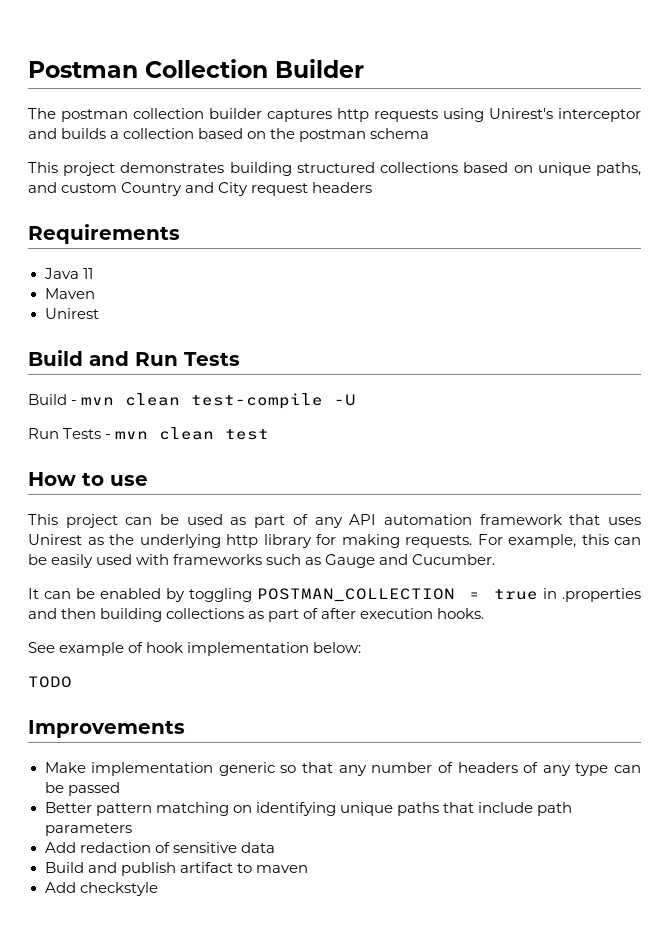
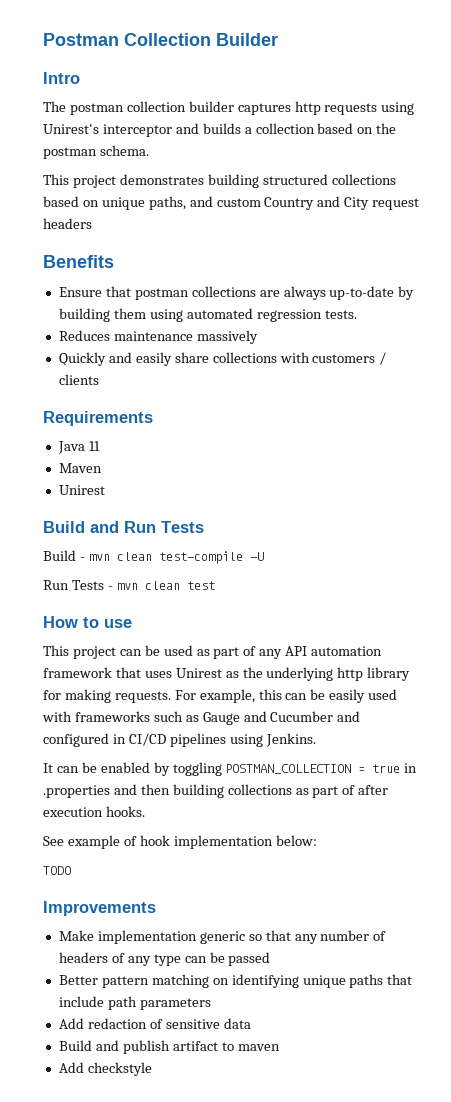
+ Intro
- The postman collection builder captures http requests using Unirest's interceptor and builds a collection based on the postman schema
+ The postman collection builder captures http requests using Unirest's interceptor and builds a collection based on the postman schema.
+ Benefits
+ Ensure that postman collections are always up-to-date by building them using automated regression tests.
+ Reduces maintenance massively
+ Quickly and easily share collections with customers / clients
- For example, this can be easily used with frameworks such as Gauge and Cucumber.
+ For example, this can be easily used with frameworks such as Gauge and Cucumber and configured in CI/CD pipelines using Jenkins.

